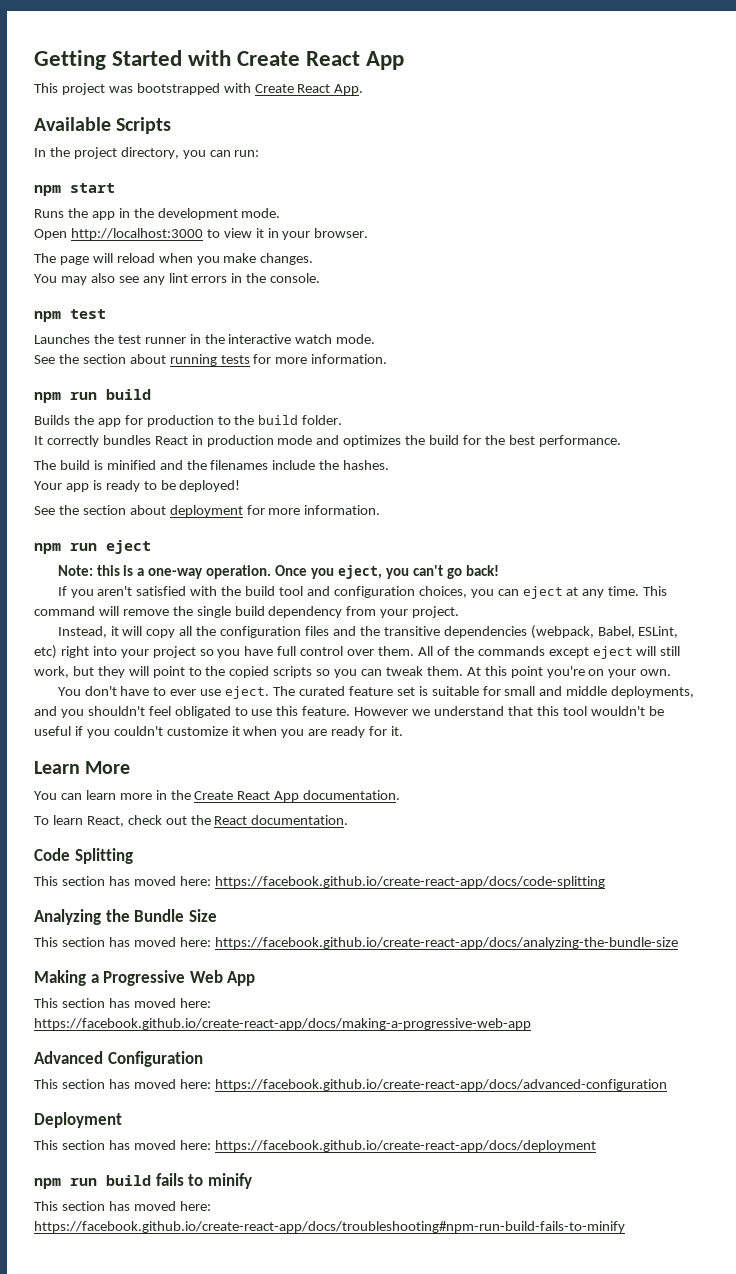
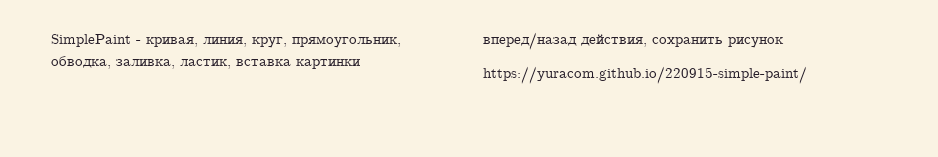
- Getting Started with Create React App
- This project was bootstrapped with Create React App.
- Available Scripts
- In the project directory, you can run:
- npm start
- Runs the app in the development mode.
- Open http://localhost:3000 to view it in your browser.
- The page will reload when you make changes.
- You may also see any lint errors in the console.
- npm test
- Launches the test runner in the interactive watch mode.
- See the section about running tests for more information.
- npm run build
- Builds the app for production to the build folder.
- It correctly bundles React in production mode and optimizes the build for the best performance.
- The build is minified and the filenames include the hashes.
- Your app is ready to be deployed!
- See the section about deployment for more information.
- npm run eject
- Note: this is a one-way operation. Once you eject, you can't go back!
- If you aren't satisfied with the build tool and configuration choices, you can eject at any time. This command will remove the single build dependency from your project.
- Instead, it will copy all the configuration files and the transitive dependencies (webpack, Babel, ESLint, etc) right into your project so you have full control over them. All of the commands except eject will still work, but they will point to the copied scripts so you can tweak them. At this point you're on your own.
- You don't have to ever use eject. The curated feature set is suitable for small and middle deployments, and you shouldn't feel obligated to use this feature. However we understand that this tool wouldn't be useful if you couldn't customize it when you are ready for it.
- Learn More
- You can learn more in the Create React App documentation.
- To learn React, check out the React documentation.
- Code Splitting
- This section has moved here: https://facebook.github.io/create-react-app/docs/code-splitting
- Analyzing the Bundle Size
- This section has moved here: https://facebook.github.io/create-react-app/docs/analyzing-the-bundle-size
- Making a Progressive Web App
- This section has moved here: https://facebook.github.io/create-react-app/docs/making-a-progressive-web-app
- Advanced Configuration
- This section has moved here: https://facebook.github.io/create-react-app/docs/advanced-configuration
- Deployment
- This section has moved here: https://facebook.github.io/create-react-app/docs/deployment
- npm run build fails to minify
- This section has moved here: https://facebook.github.io/create-react-app/docs/troubleshooting#npm-run-build-fails-to-minify
+ SimplePaint - кривая, линия, круг, прямоугольник, обводка, заливка, ластик, вставка картинки вперед/назад действия, сохранить рисунок
+ https://yuracom.github.io/220915-simple-paint/

